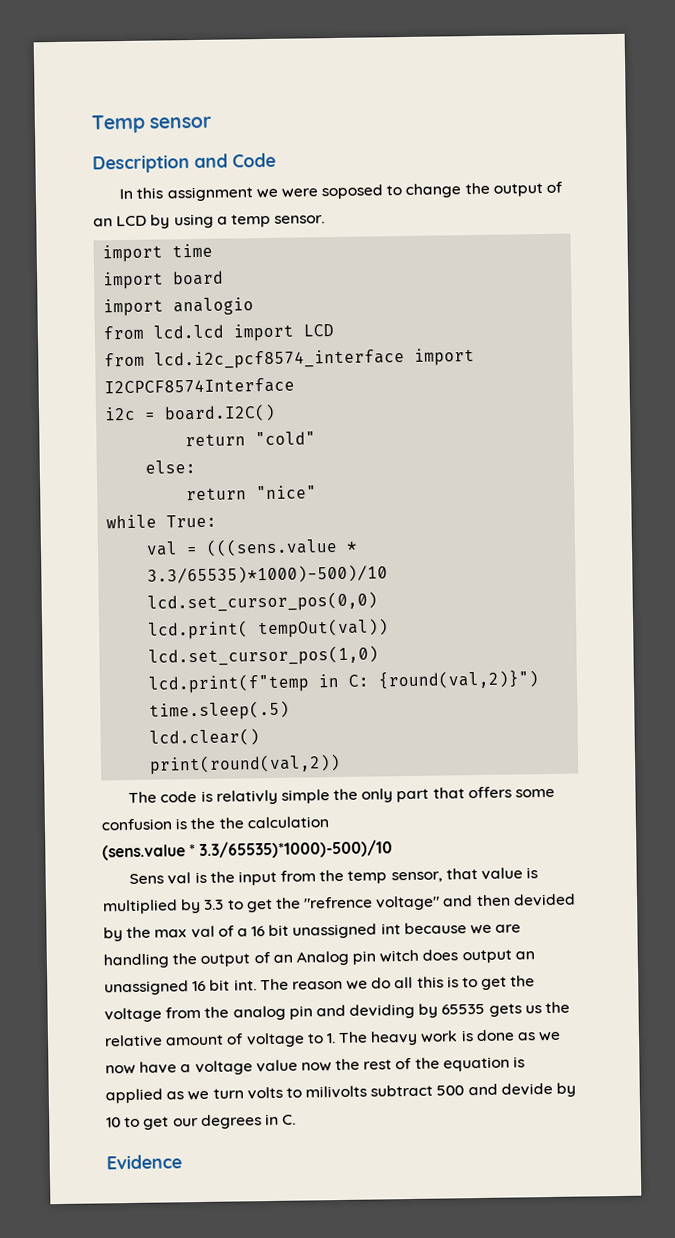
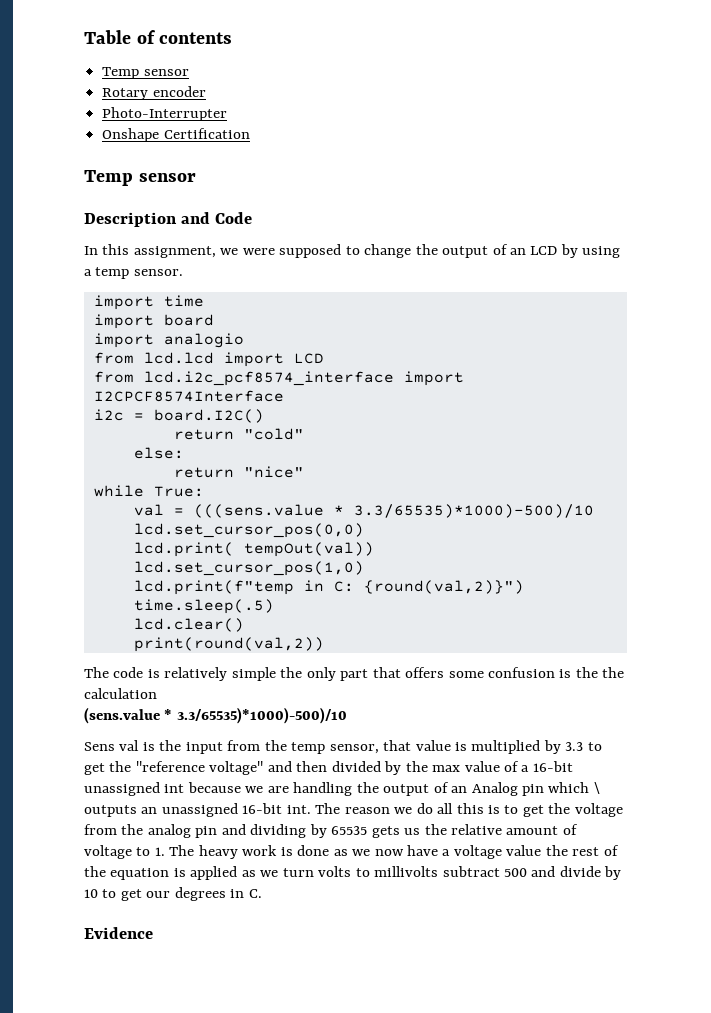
+ Table of contents
+ Temp sensor
+ Rotary encoder
+ Photo-Interrupter
+ Onshape Certification
- In this assignment we were soposed to change the output of an LCD by using a temp sensor.
+ In this assignment, we were supposed to change the output of an LCD by using a temp sensor.
- The code is relativly simple the only part that offers some confusion is the the calculation
+ The code is relatively simple the only part that offers some confusion is the the calculation
- Sens val is the input from the temp sensor, that value is multiplied by 3.3 to get the "refrence voltage" and then devided by the max val of a 16 bit unassigned int because we are handling the output of an Analog pin witch does output an unassigned 16 bit int.
+ Sens val is the input from the temp sensor, that value is multiplied by 3.3 to get the "reference voltage" and then divided by the max value of a 16-bit unassigned int because we are handling the output of an Analog pin which \ outputs an unassigned 16-bit int.
- The reason we do all this is to get the voltage from the analog pin and deviding by 65535 gets us the relative amount of voltage to 1. The heavy work is done as we now have a voltage value now the rest of the equation is applied as we turn volts to milivolts subtract 500 and devide by 10 to get our degrees in C.
+ The reason we do all this is to get the voltage from the analog pin and dividing by 65535 gets us the relative amount of voltage to 1. The heavy work is done as we now have a voltage value the rest of the equation is applied as we turn volts to millivolts subtract 500 and divide by 10 to get our degrees in C.

